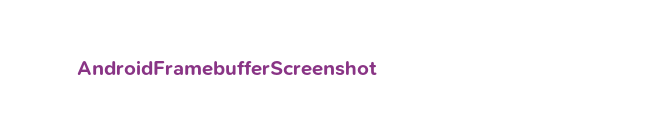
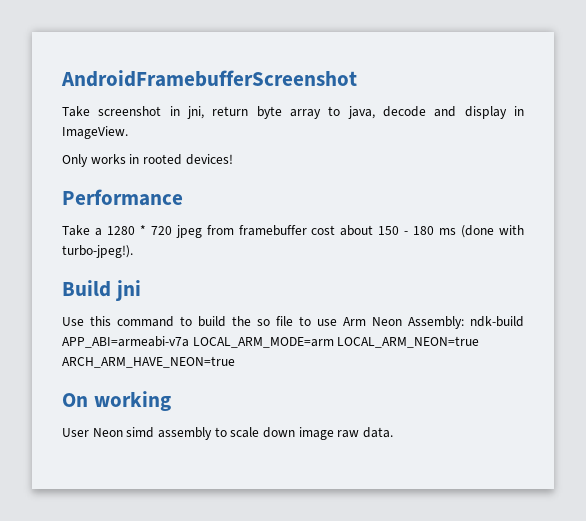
+ Take screenshot in jni, return byte array to java, decode and display in ImageView.
+ Only works in rooted devices!
+ Performance
+ Take a 1280 * 720 jpeg from framebuffer cost about 150 - 180 ms (done with turbo-jpeg!).
+ Build jni
+ Use this command to build the so file to use Arm Neon Assembly: ndk-build APP_ABI=armeabi-v7a LOCAL_ARM_MODE=arm LOCAL_ARM_NEON=true ARCH_ARM_HAVE_NEON=true
+ On working
+ User Neon simd assembly to scale down image raw data.

